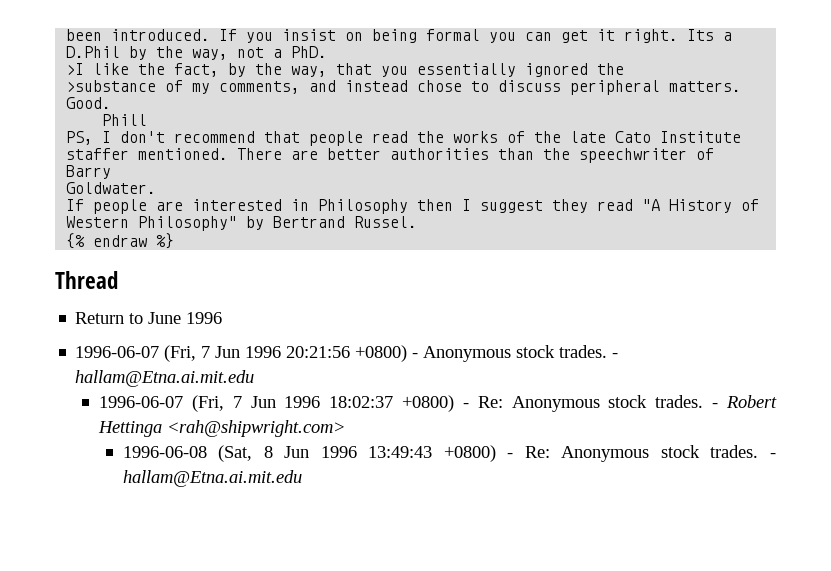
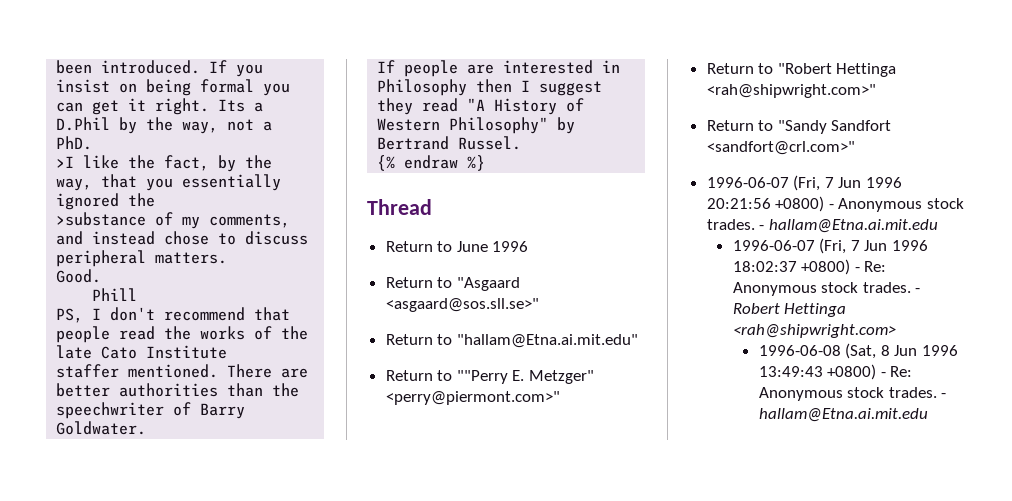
+ Return to "Asgaard <asgaard@sos.sll.se>"
+ Return to "hallam@Etna.ai.mit.edu"
+ Return to ""Perry E. Metzger" <perry@piermont.com>"
+ Return to "Robert Hettinga <rah@shipwright.com>"
+ Return to "Sandy Sandfort <sandfort@crl.com>"

